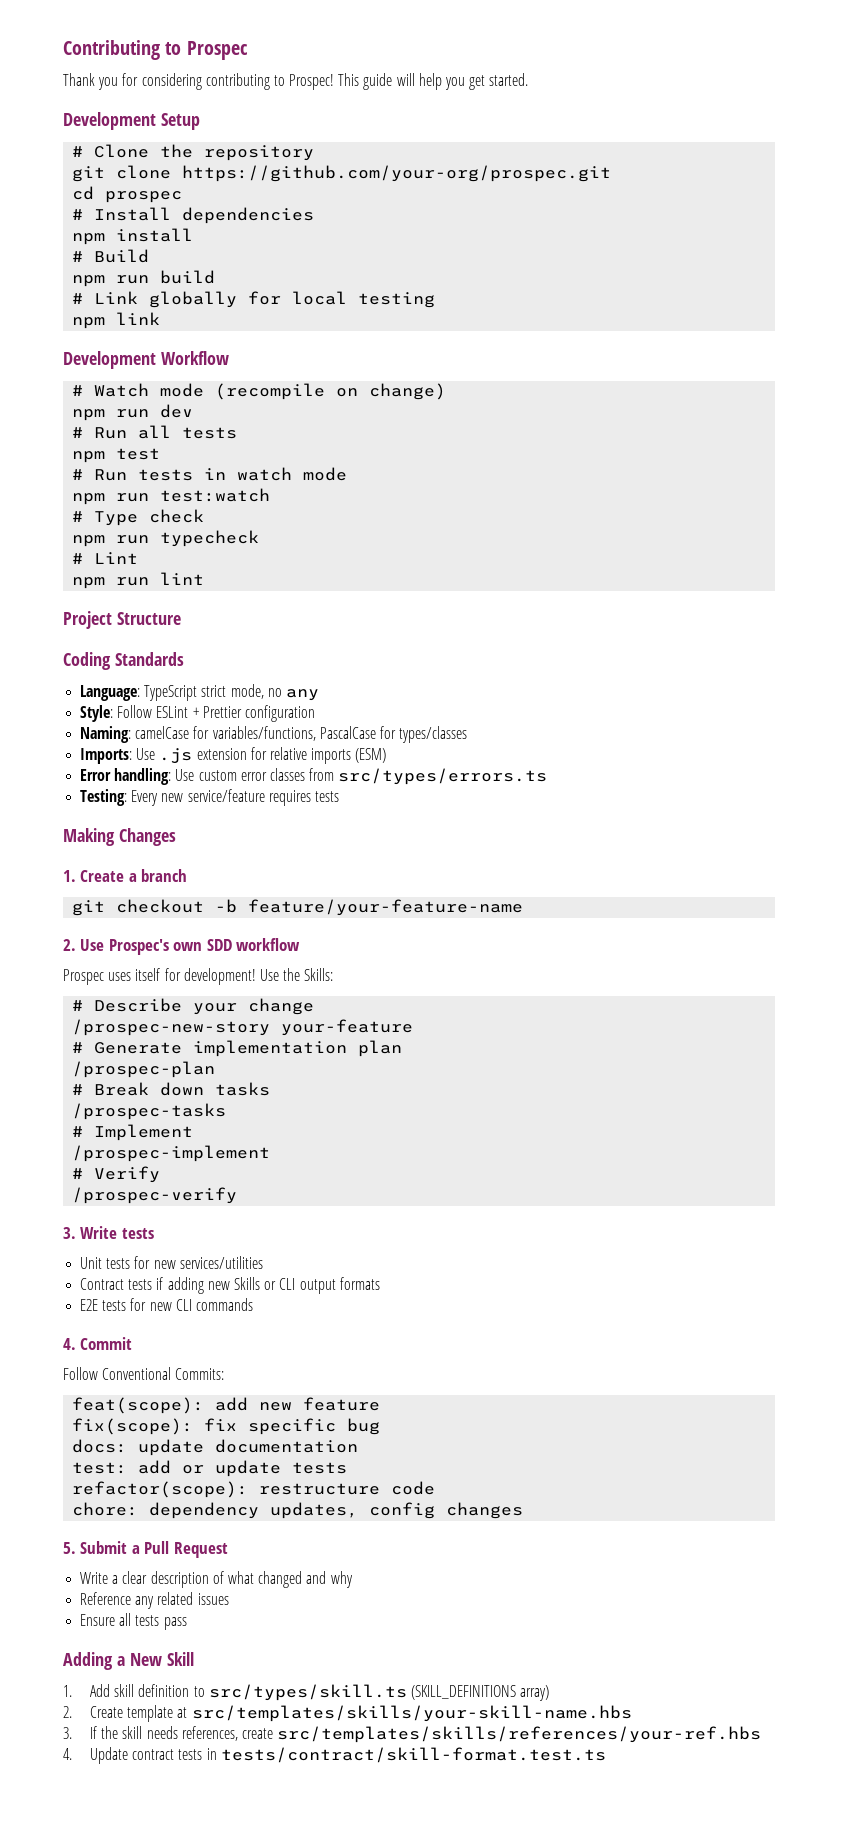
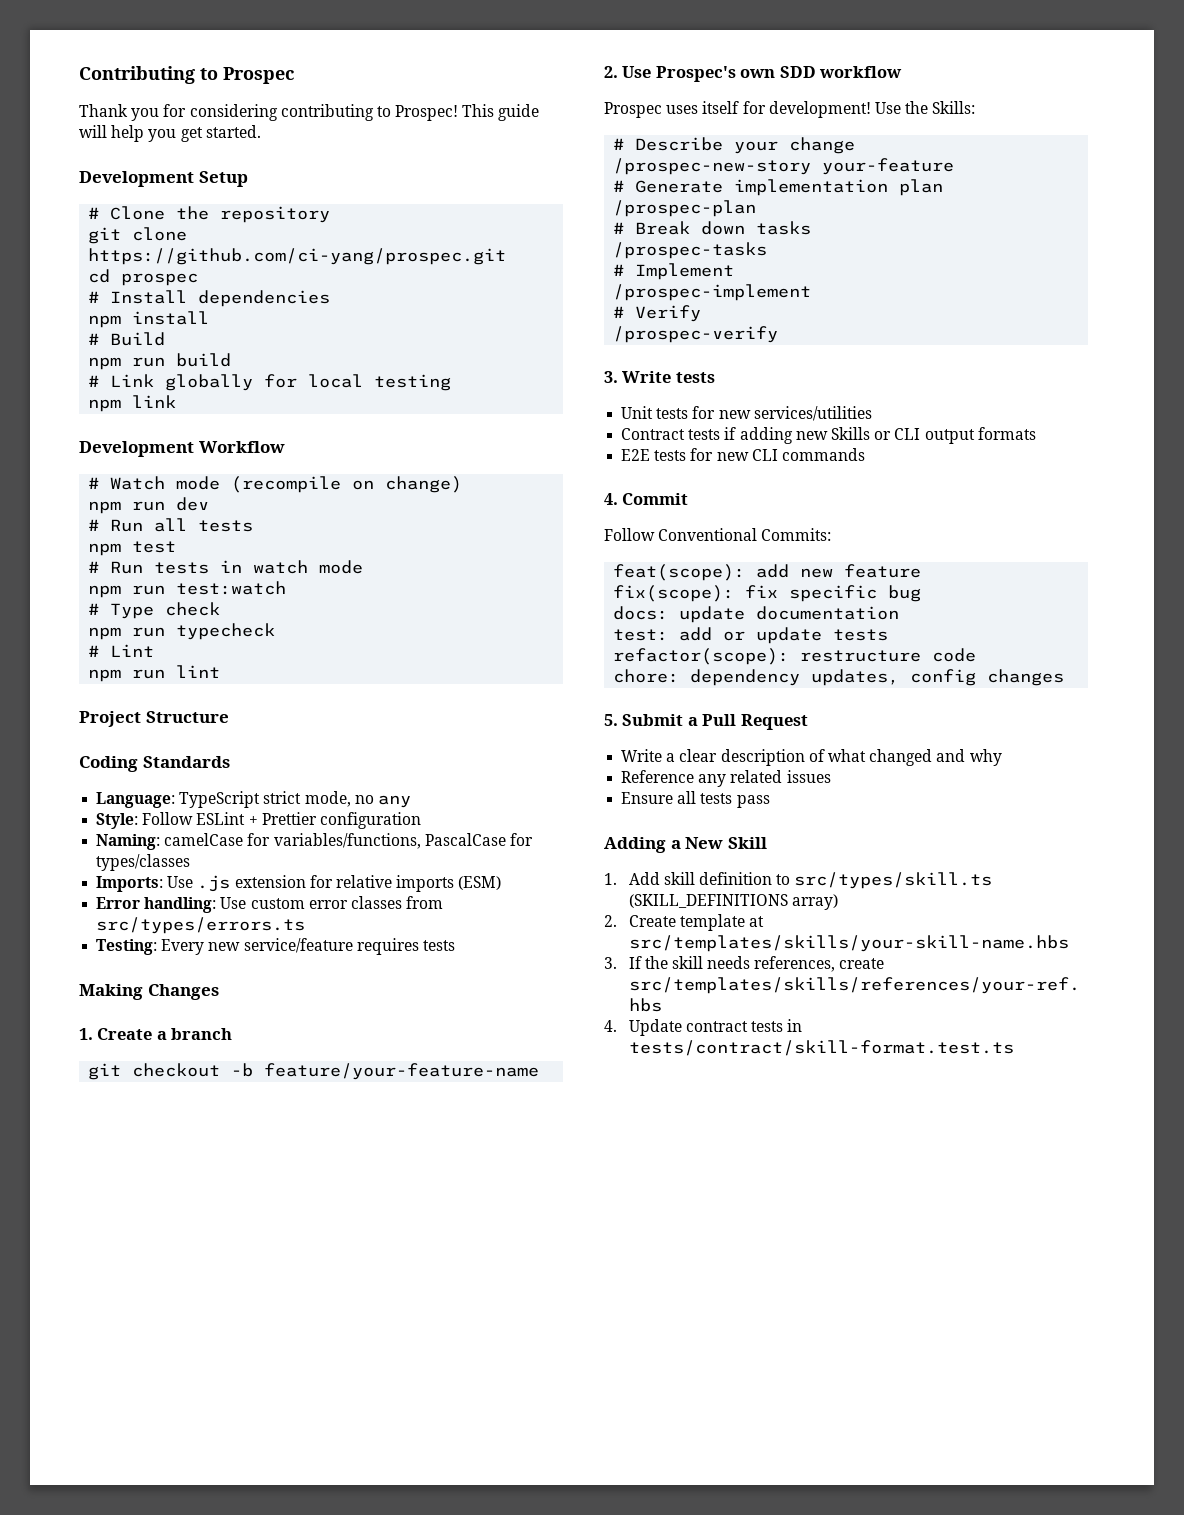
- git clone https://github.com/your-org/prospec.git
+ git clone https://github.com/ci-yang/prospec.git

